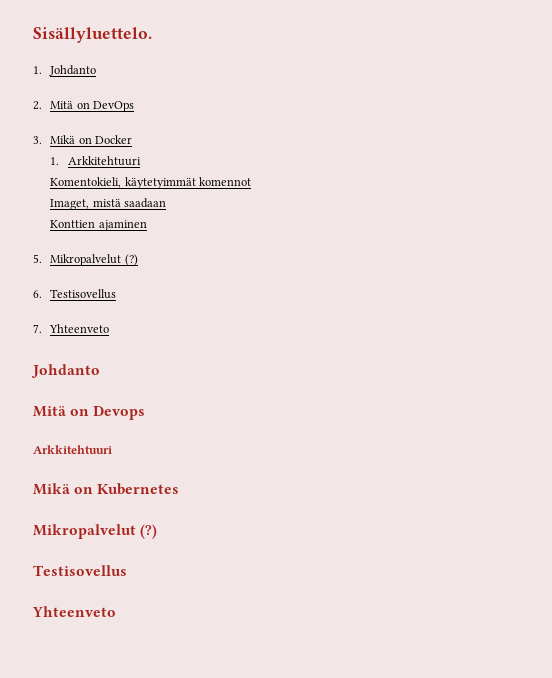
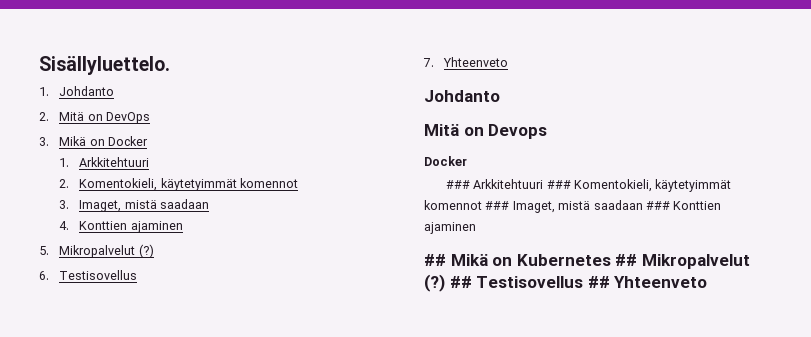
- Komentokieli, käytetyimmät komennot
+ 2. Komentokieli, käytetyimmät komennot
- Imaget, mistä saadaan
+ 3. Imaget, mistä saadaan
- Konttien ajaminen
+ 4. Konttien ajaminen
  Mitä on Devops
- Arkkitehtuuri
- Mikä on Kubernetes
- Mikropalvelut (?)
- Testisovellus
- Yhteenveto
+ Docker
+ ### Arkkitehtuuri ### Komentokieli, käytetyimmät komennot ### Imaget, mistä saadaan ### Konttien ajaminen
+ ## Mikä on Kubernetes ## Mikropalvelut (?) ## Testisovellus ## Yhteenveto

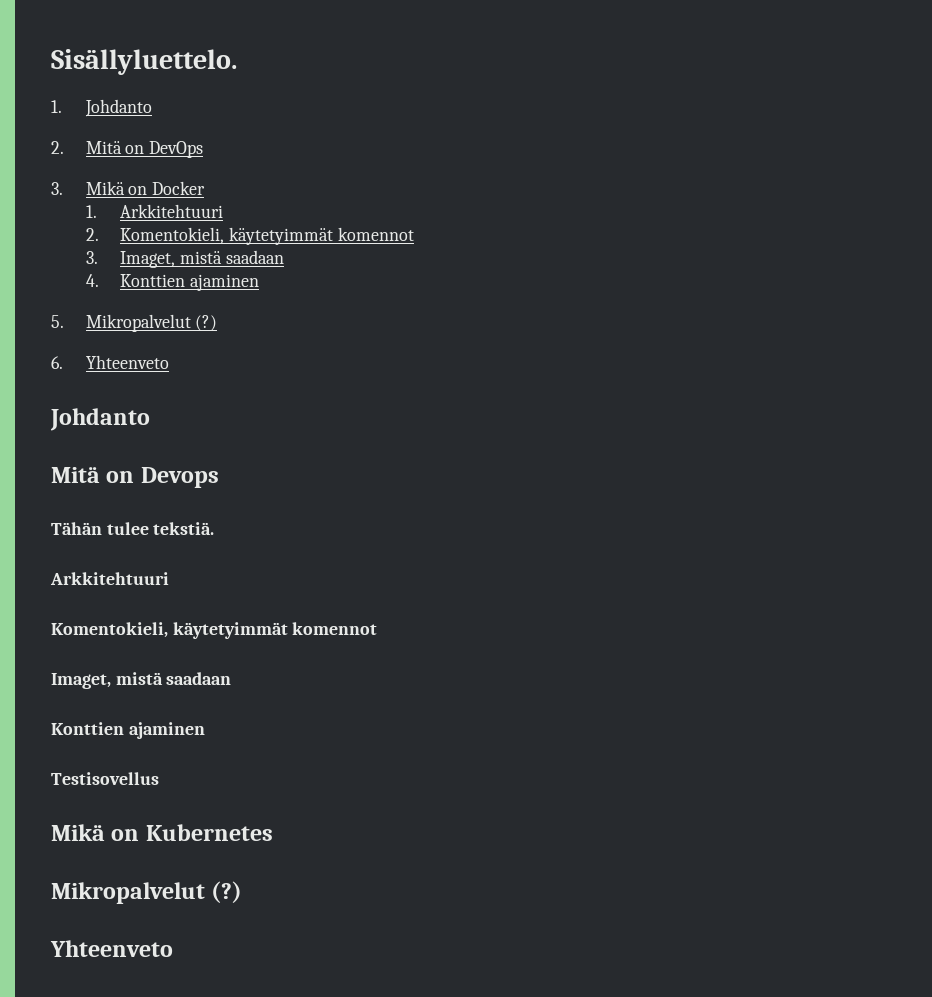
- 6. Testisovellus
- 7. Yhteenveto
+ 6. Yhteenveto
  Mitä on Devops
- Docker
- ### Arkkitehtuuri ### Komentokieli, käytetyimmät komennot ### Imaget, mistä saadaan ### Konttien ajaminen
- ## Mikä on Kubernetes ## Mikropalvelut (?) ## Testisovellus ## Yhteenveto
+ Tähän tulee tekstiä.
+ Arkkitehtuuri
+ Komentokieli, käytetyimmät komennot
+ Imaget, mistä saadaan
+ Konttien ajaminen
+ Testisovellus
+ Mikä on Kubernetes
+ Mikropalvelut (?)
+ Yhteenveto

